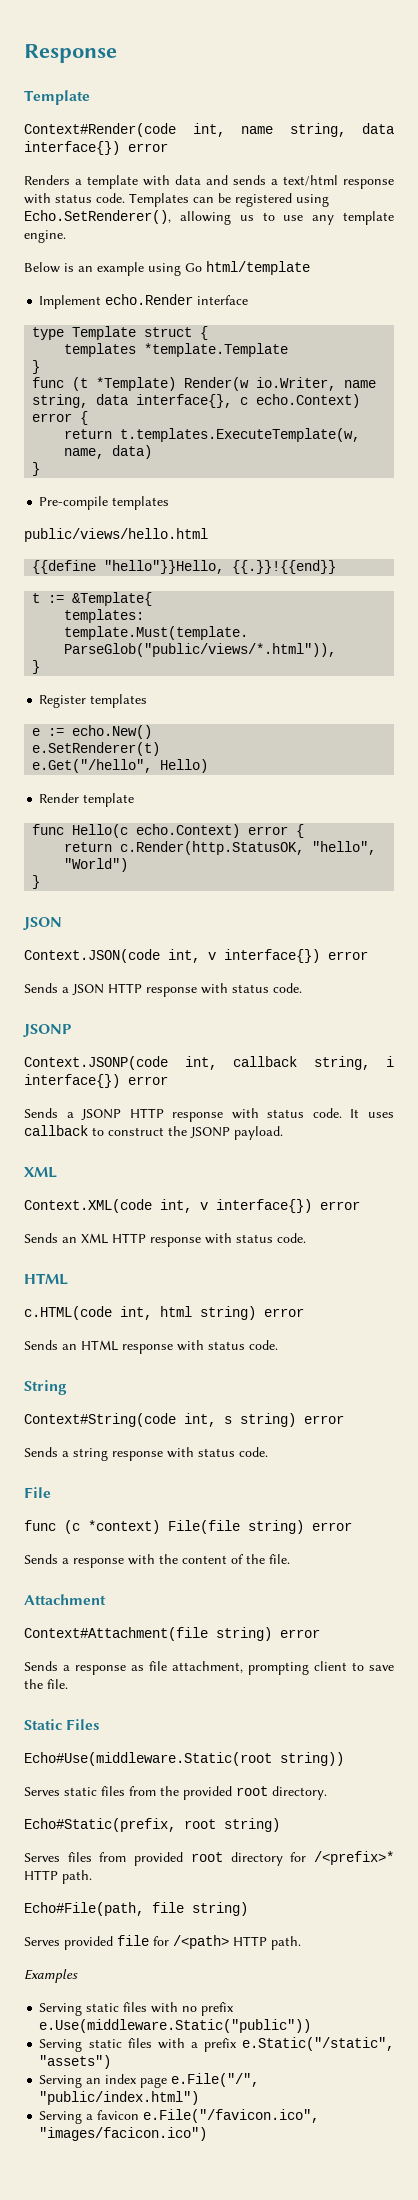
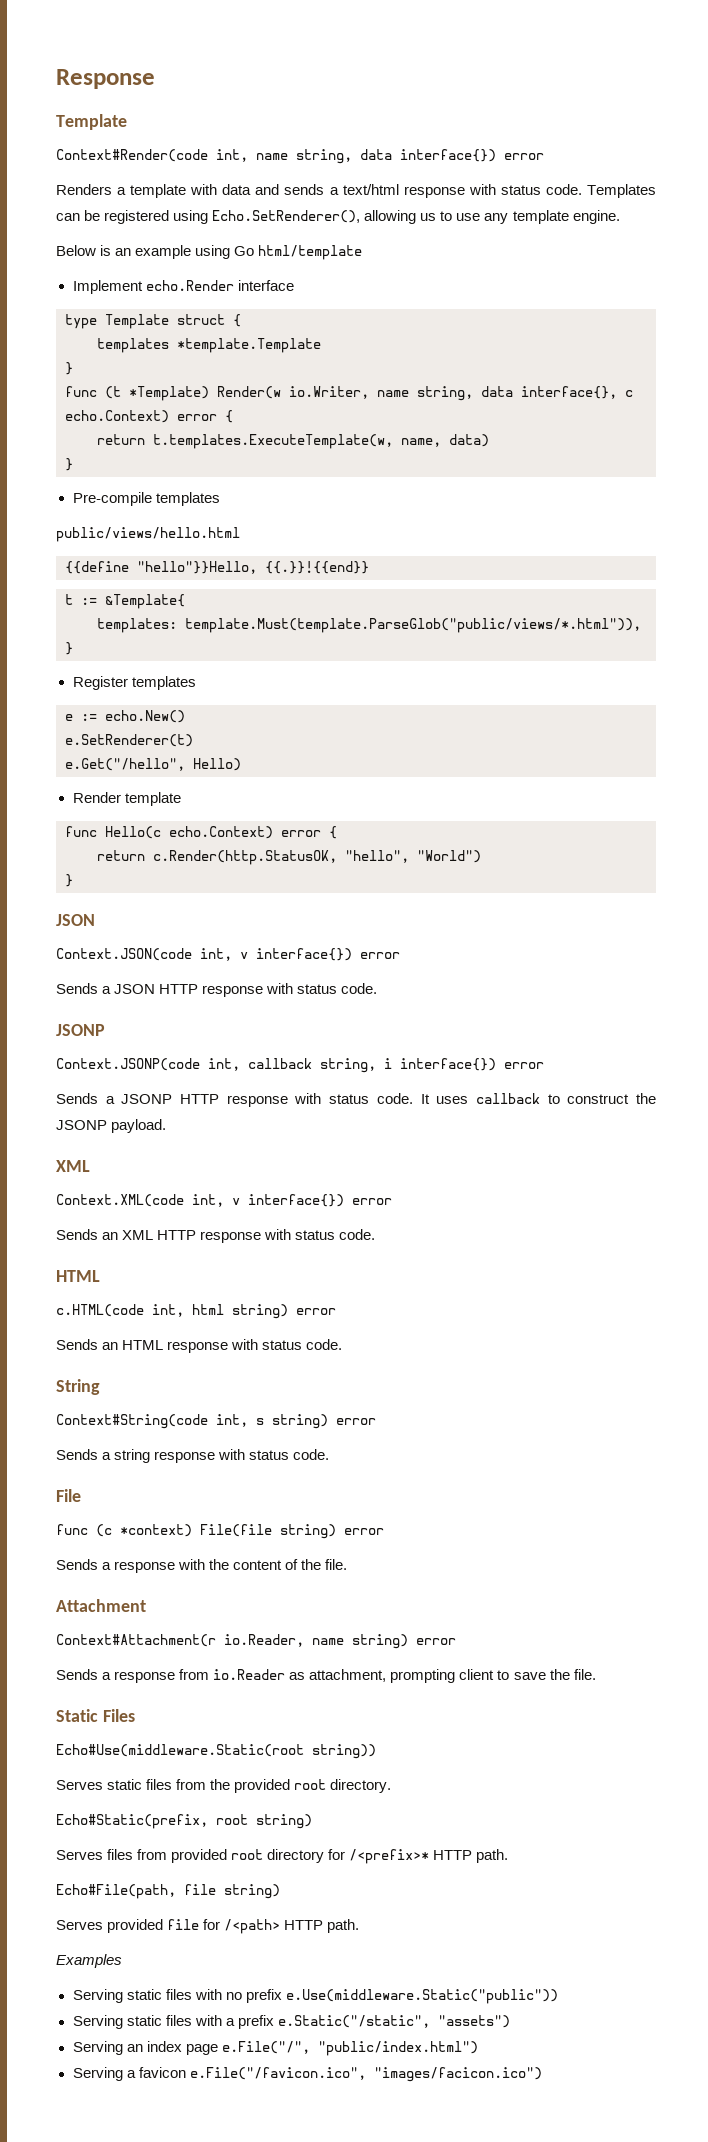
- Context#Attachment(file string) error
- Sends a response as file attachment, prompting client to save the file.
+ Context#Attachment(r io.Reader, name string) error
+ Sends a response from io.Reader as attachment, prompting client to save the file.

